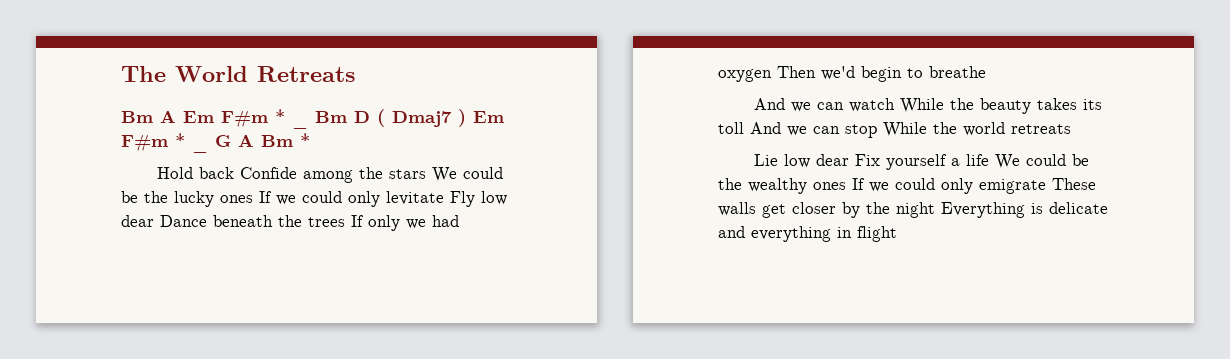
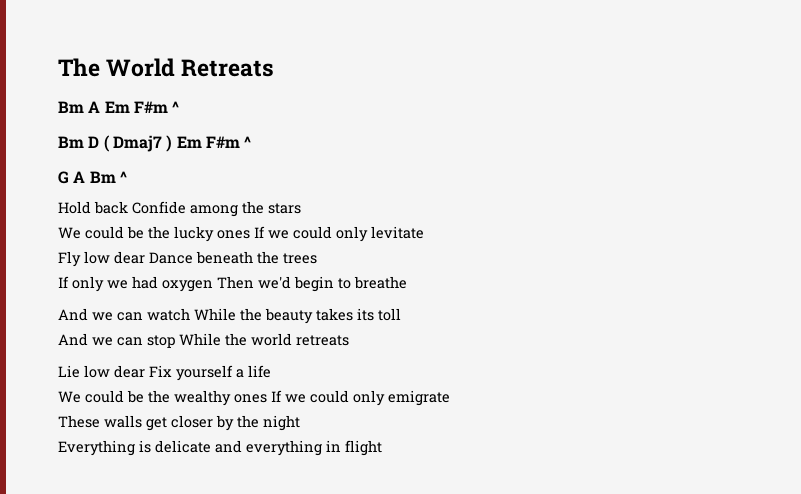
- Bm A Em F#m * _ Bm D ( Dmaj7 ) Em F#m * _ G A Bm *
+ Bm A Em F#m ^
+ Bm D ( Dmaj7 ) Em F#m ^
+ G A Bm ^
- Hold back Confide among the stars We could be the lucky ones If we could only levitate Fly low dear Dance beneath the trees If only we had oxygen Then we'd begin to breathe
+ Hold back Confide among the stars
+ We could be the lucky ones If we could only levitate
+ Fly low dear Dance beneath the trees
+ If only we had oxygen Then we'd begin to breathe
- And we can watch While the beauty takes its toll And we can stop While the world retreats
+ And we can watch While the beauty takes its toll
+ And we can stop While the world retreats
- Lie low dear Fix yourself a life We could be the wealthy ones If we could only emigrate These walls get closer by the night Everything is delicate and everything in flight
+ Lie low dear Fix yourself a life
+ We could be the wealthy ones If we could only emigrate
+ These walls get closer by the night
+ Everything is delicate and everything in flight

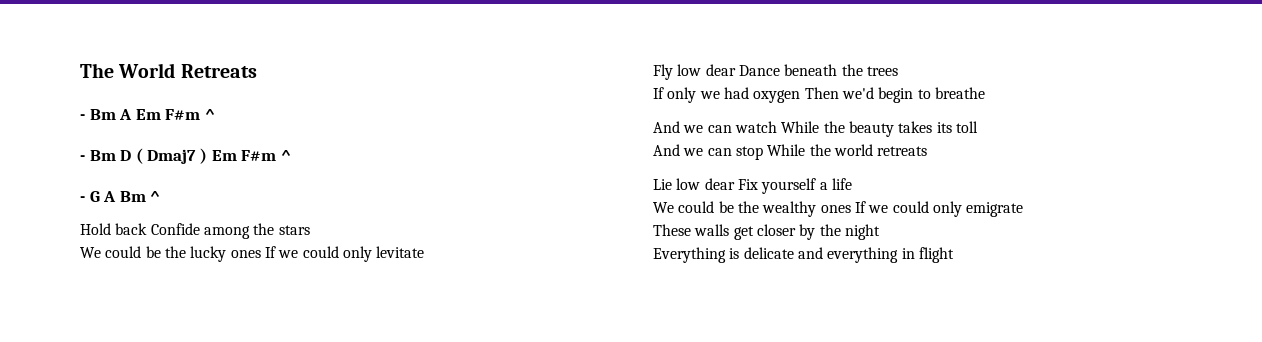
- Bm A Em F#m ^
+ - Bm A Em F#m ^
- Bm D ( Dmaj7 ) Em F#m ^
+ - Bm D ( Dmaj7 ) Em F#m ^
- G A Bm ^
+ - G A Bm ^

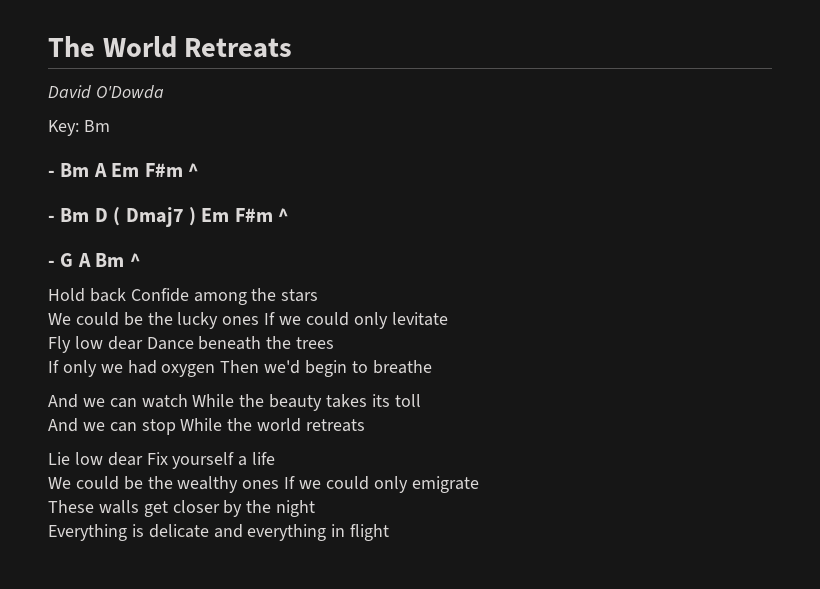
+ David O'Dowda
+ Key: Bm

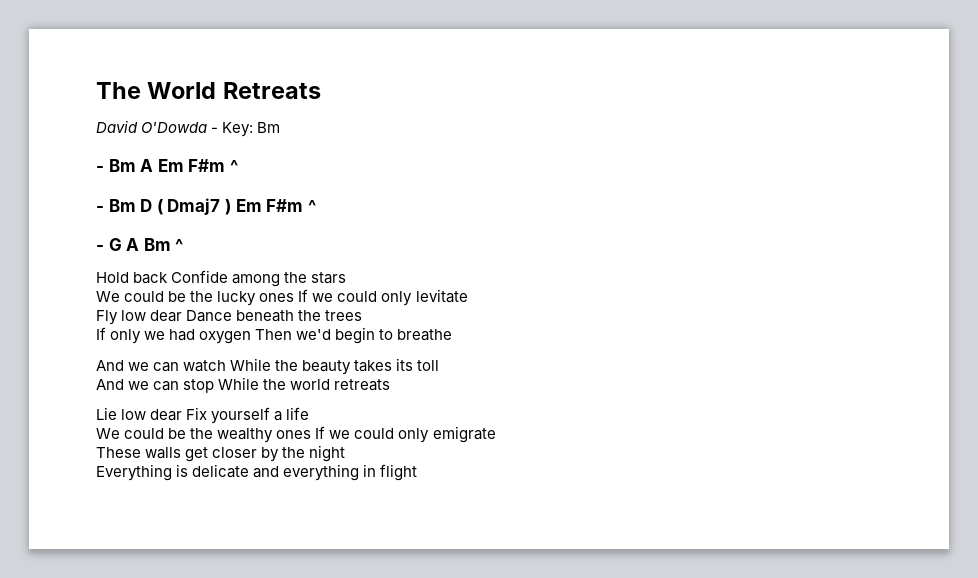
- David O'Dowda
- Key: Bm
+ David O'Dowda - Key: Bm

